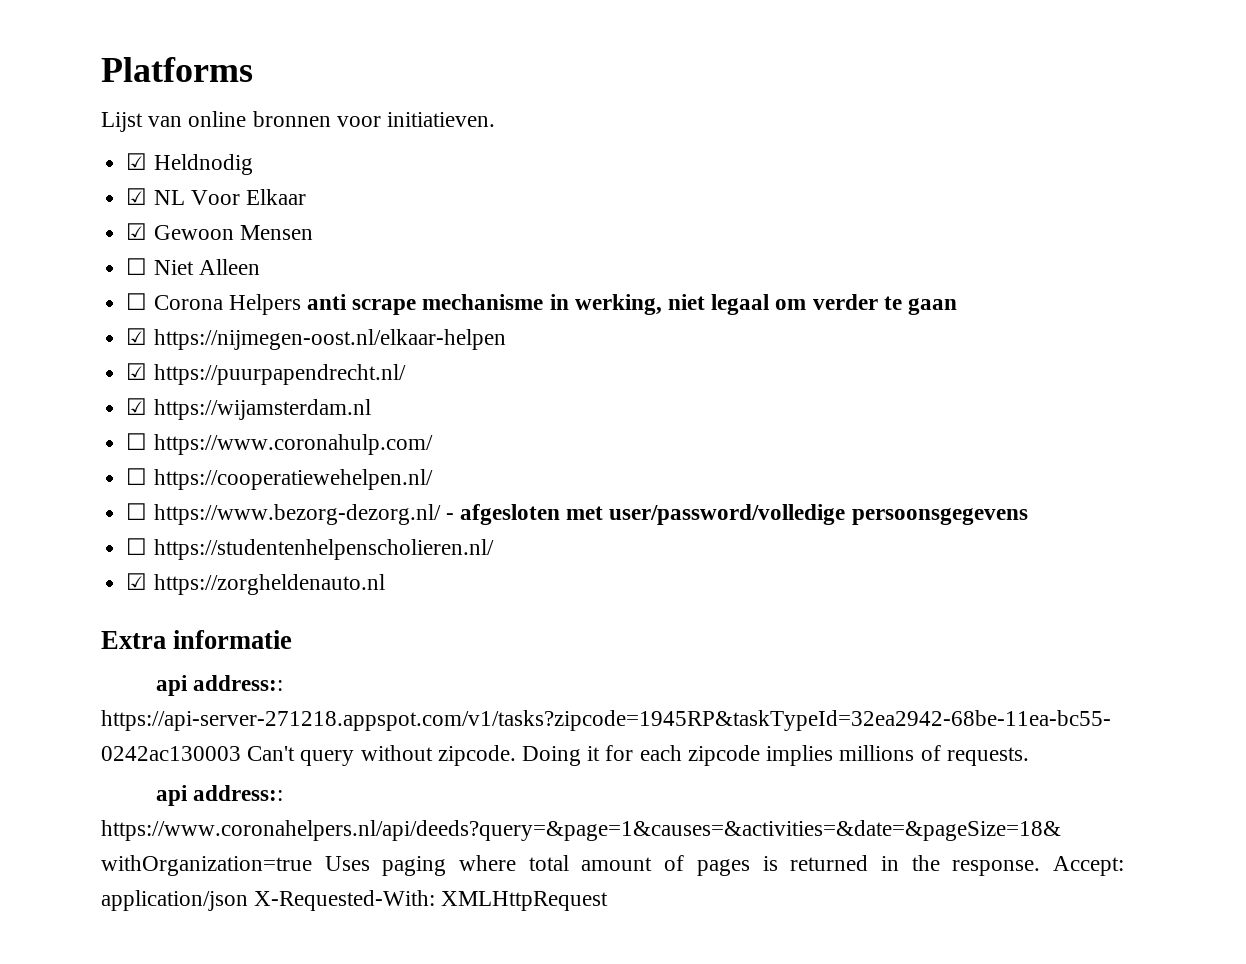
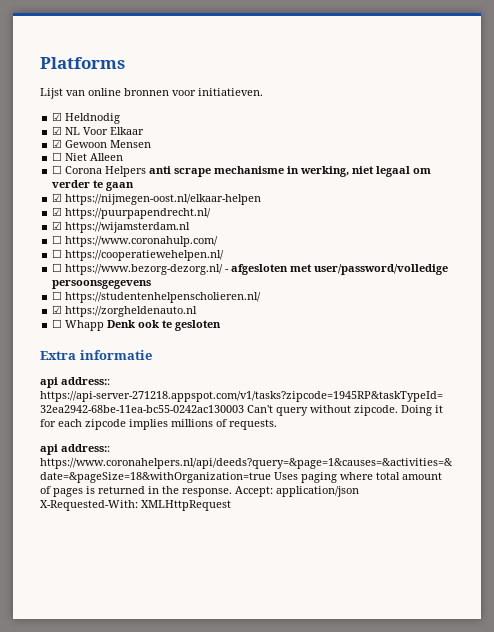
+ ☐ Whapp Denk ook te gesloten

